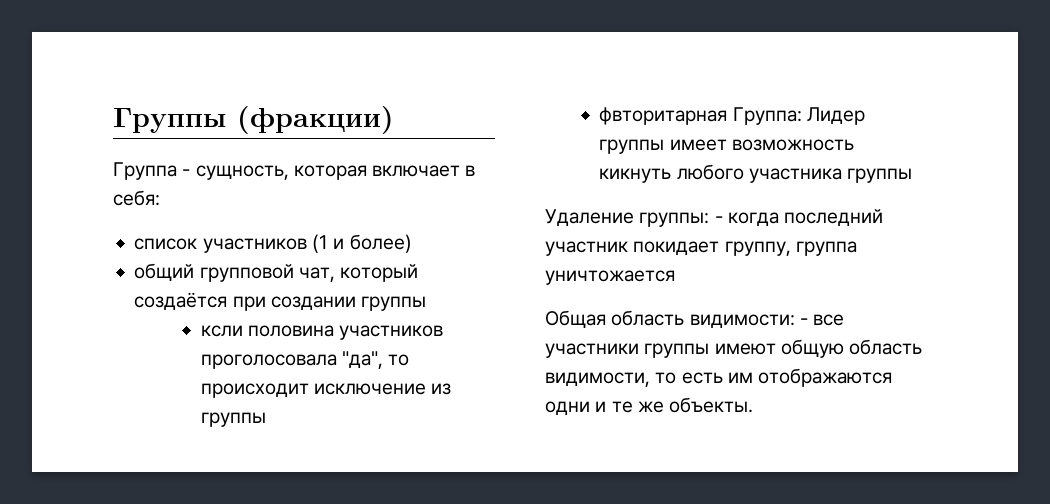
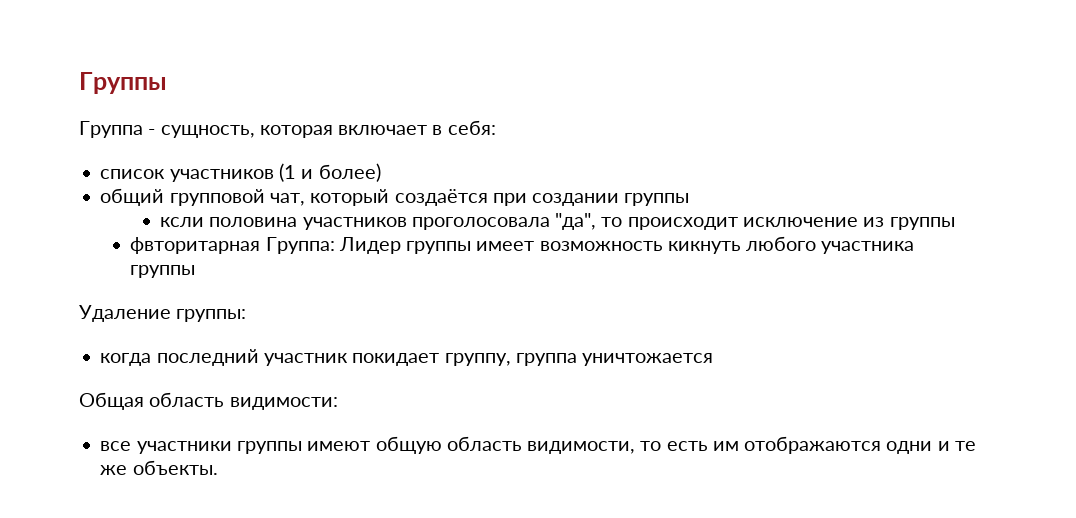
- Группы (фракции)
+ Группы
- Удаление группы: - когда последний участник покидает группу, группа уничтожается
+ Удаление группы:
+ когда последний участник покидает группу, группа уничтожается
- Общая область видимости: - все участники группы имеют общую область видимости, то есть им отображаются одни и те же объекты.
+ Общая область видимости:
+ все участники группы имеют общую область видимости, то есть им отображаются одни и те же объекты.

